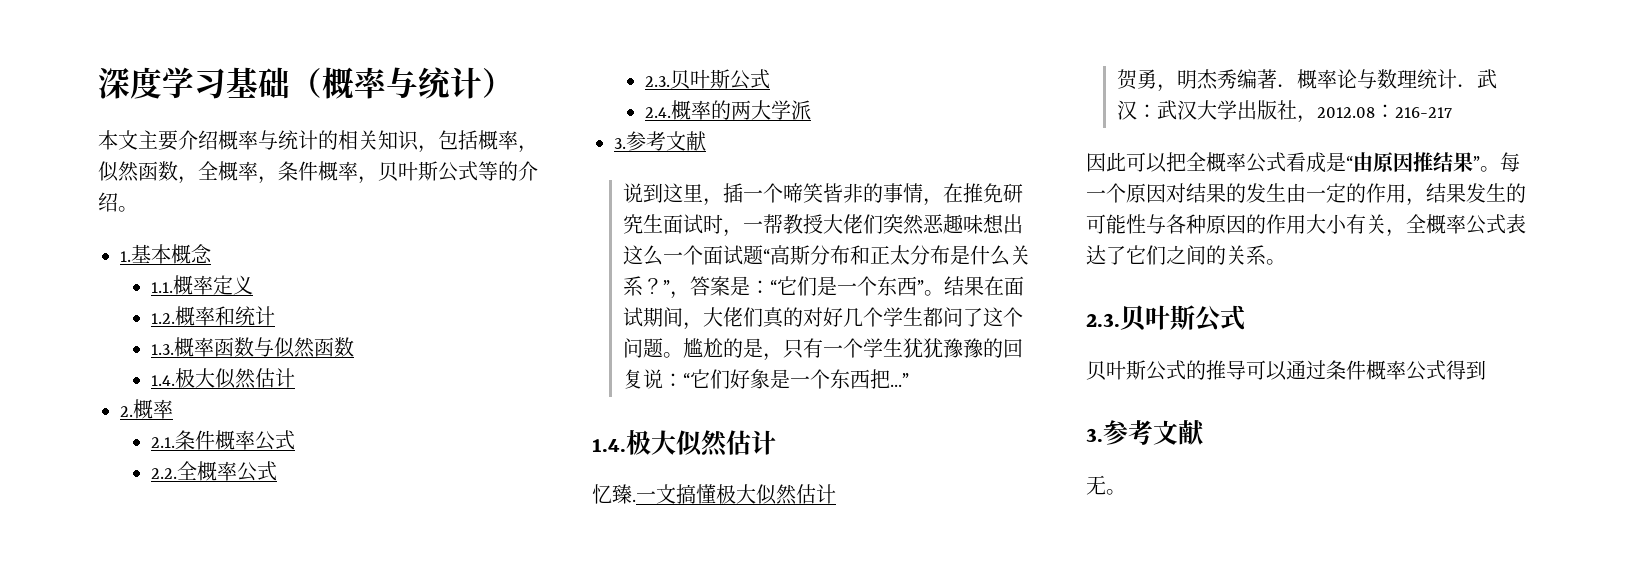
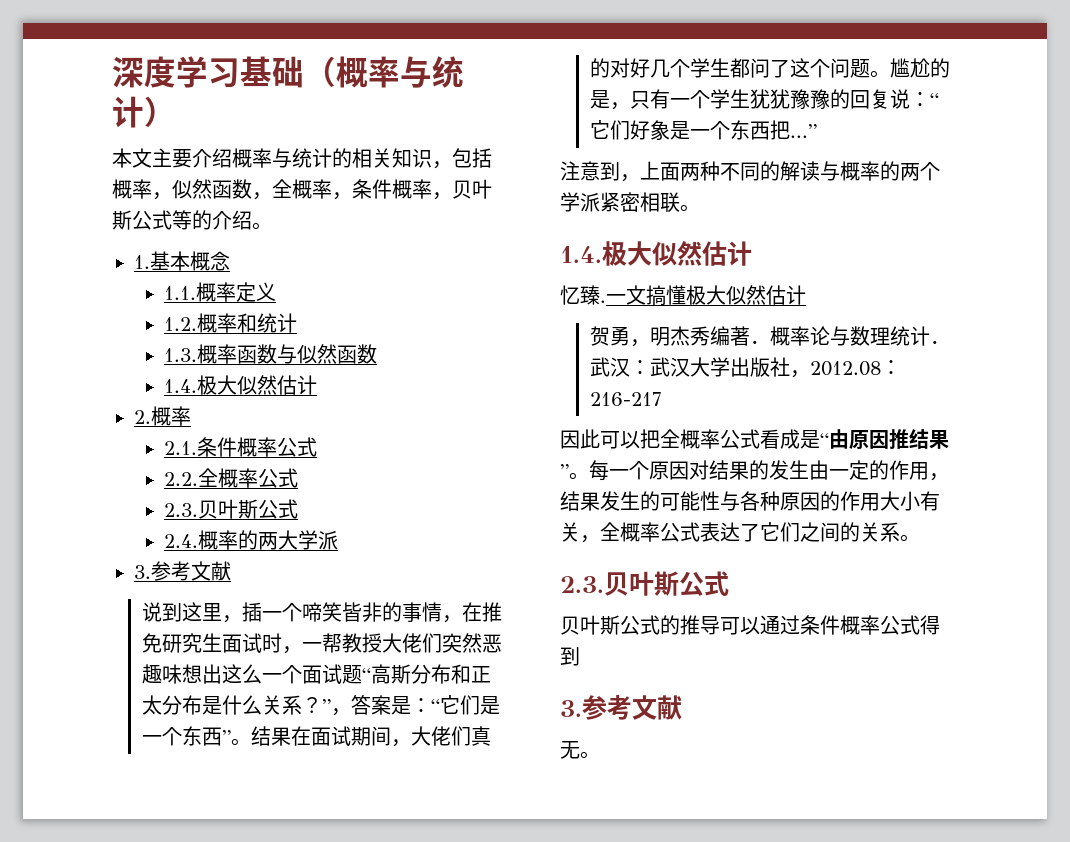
+ 注意到，上面两种不同的解读与概率的两个学派紧密相联。

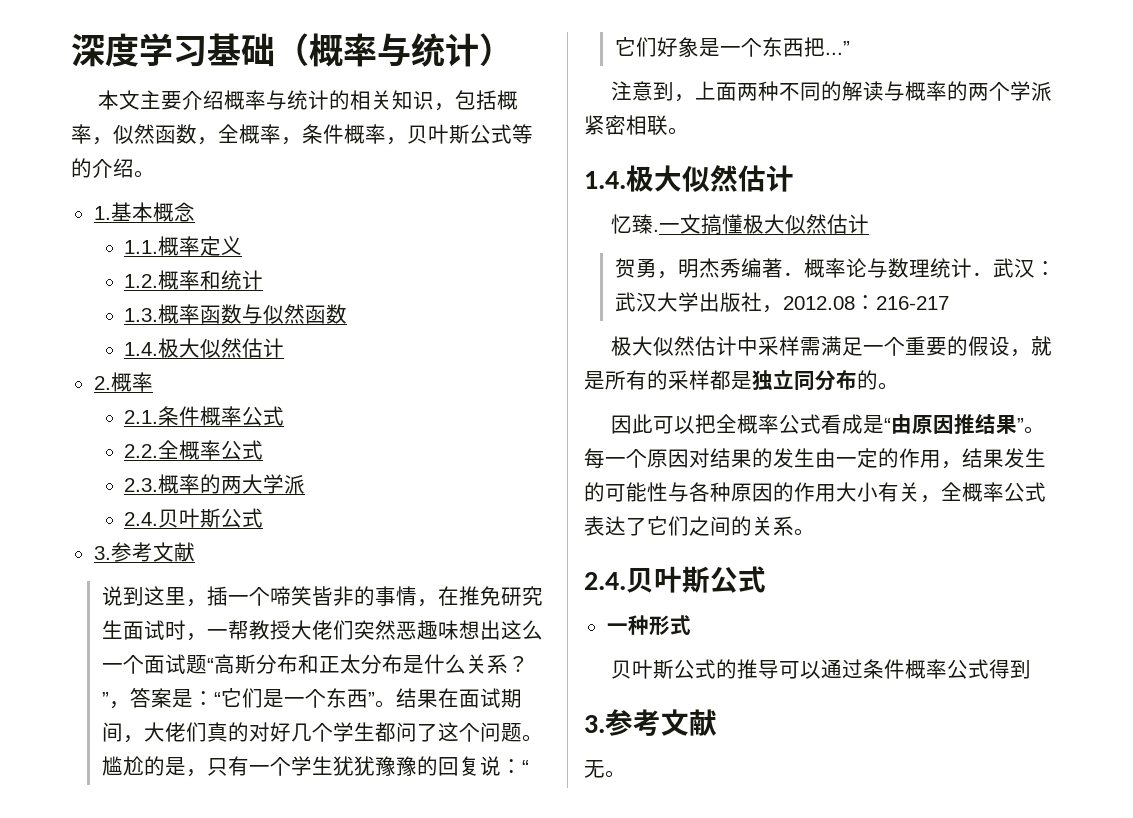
  2.2.全概率公式
- 2.3.贝叶斯公式
- 2.4.概率的两大学派
+ 2.3.概率的两大学派
+ 2.4.贝叶斯公式
+ 极大似然估计中采样需满足一个重要的假设，就是所有的采样都是独立同分布的。
  每一个原因对结果的发生由一定的作用，结果发生的可能性与各种原因的作用大小有关，全概率公式表达了它们之间的关系。
- 2.3.贝叶斯公式
+ 2.4.贝叶斯公式
+ 一种形式

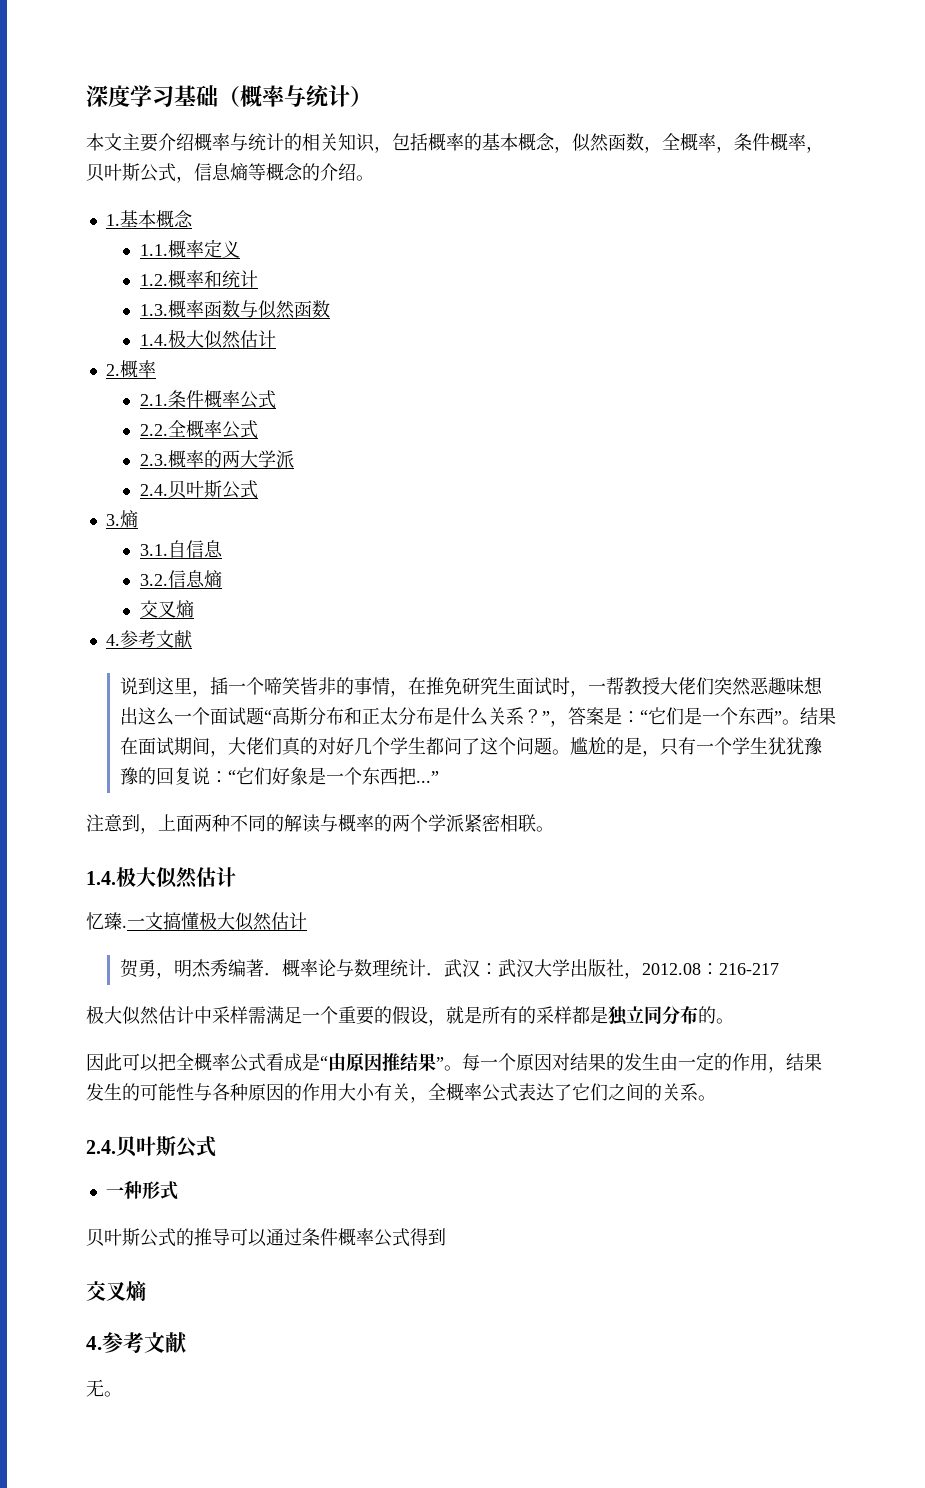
- 本文主要介绍概率与统计的相关知识，包括概率，似然函数，全概率，条件概率，贝叶斯公式等的介绍。
+ 本文主要介绍概率与统计的相关知识，包括概率的基本概念，似然函数，全概率，条件概率，贝叶斯公式，信息熵等概念的介绍。
  2.3.概率的两大学派
  2.4.贝叶斯公式
- 3.参考文献
+ 3.熵
+ 3.1.自信息
+ 3.2.信息熵
+ 交叉熵
+ 4.参考文献
  贝叶斯公式的推导可以通过条件概率公式得到
- 3.参考文献
+ 交叉熵
+ 4.参考文献

